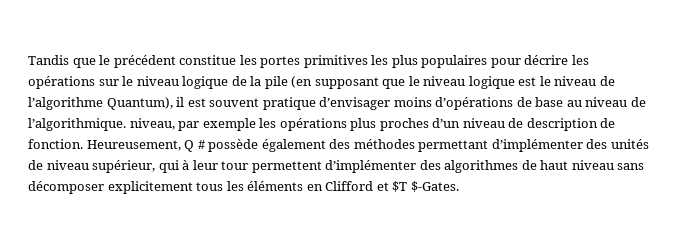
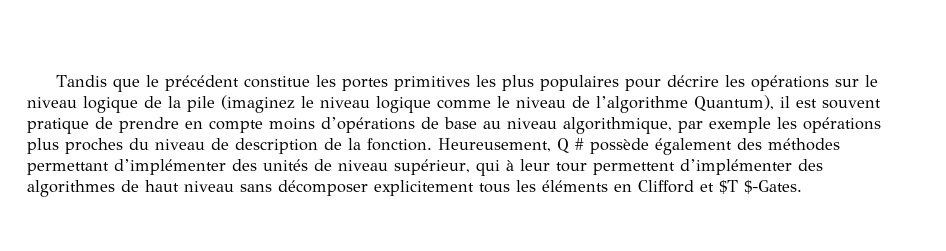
- Tandis que le précédent constitue les portes primitives les plus populaires pour décrire les opérations sur le niveau logique de la pile (en supposant que le niveau logique est le niveau de l’algorithme Quantum), il est souvent pratique d’envisager moins d’opérations de base au niveau de l’algorithmique. niveau, par exemple les opérations plus proches d’un niveau de description de fonction.
+ Tandis que le précédent constitue les portes primitives les plus populaires pour décrire les opérations sur le niveau logique de la pile (imaginez le niveau logique comme le niveau de l’algorithme Quantum), il est souvent pratique de prendre en compte moins d’opérations de base au niveau algorithmique, par exemple les opérations plus proches du niveau de description de la fonction.

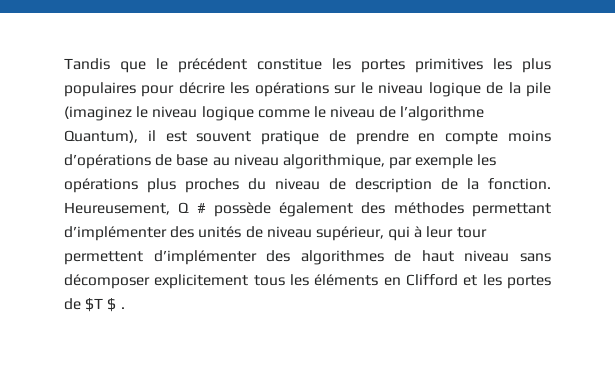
- Heureusement, Q # possède également des méthodes permettant d’implémenter des unités de niveau supérieur, qui à leur tour permettent d’implémenter des algorithmes de haut niveau sans décomposer explicitement tous les éléments en Clifford et $T $-Gates.
+ Heureusement, Q # possède également des méthodes permettant d’implémenter des unités de niveau supérieur, qui à leur tour permettent d’implémenter des algorithmes de haut niveau sans décomposer explicitement tous les éléments en Clifford et les portes de $T $ .

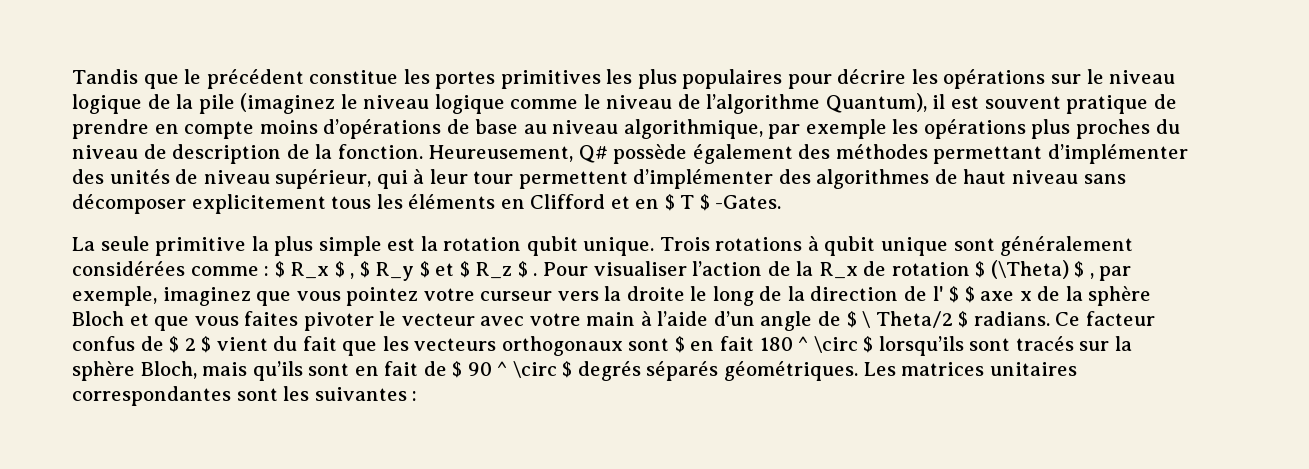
- Heureusement, Q # possède également des méthodes permettant d’implémenter des unités de niveau supérieur, qui à leur tour permettent d’implémenter des algorithmes de haut niveau sans décomposer explicitement tous les éléments en Clifford et les portes de $T $ .
+ Heureusement, Q# possède également des méthodes permettant d’implémenter des unités de niveau supérieur, qui à leur tour permettent d’implémenter des algorithmes de haut niveau sans décomposer explicitement tous les éléments en Clifford et en $ T $ -Gates.
+ La seule primitive la plus simple est la rotation qubit unique. Trois rotations à qubit unique sont généralement considérées comme : $ R_x $ , $ R_y $ et $ R_z $ . Pour visualiser l’action de la R_x de rotation $ (\Theta) $ , par exemple, imaginez que vous pointez votre curseur vers la droite le long de la direction de l' $ $ axe x de la sphère Bloch et que vous faites pivoter le vecteur avec votre main à l’aide d’un angle de $ \ Theta/2 $ radians. Ce facteur confus de $ 2 $ vient du fait que les vecteurs orthogonaux sont $ en fait 180 ^ \circ $ lorsqu’ils sont tracés sur la sphère Bloch, mais qu’ils sont en fait de $ 90 ^ \circ $ degrés séparés géométriques. Les matrices unitaires correspondantes sont les suivantes :

